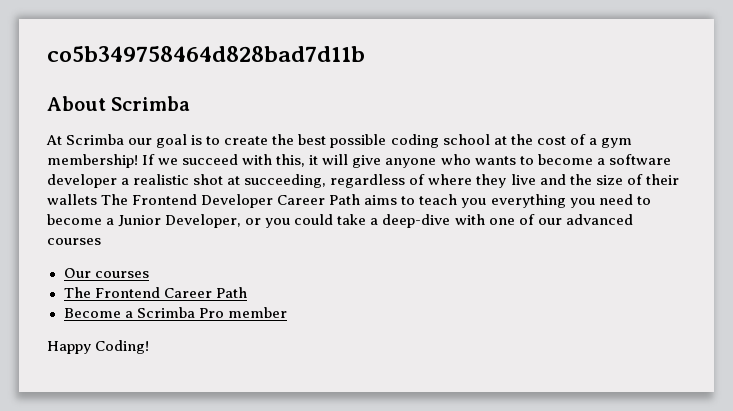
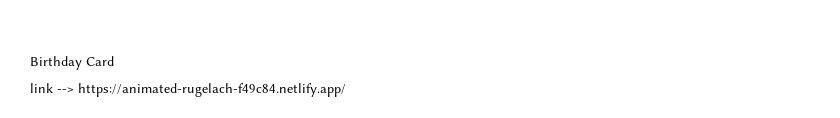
- co5b349758464d828bad7d11b
- About Scrimba
- At Scrimba our goal is to create the best possible coding school at the cost of a gym membership! If we succeed with this, it will give anyone who wants to become a software developer a realistic shot at succeeding, regardless of where they live and the size of their wallets The Frontend Developer Career Path aims to teach you everything you need to become a Junior Developer, or you could take a deep-dive with one of our advanced courses
- Our courses
- The Frontend Career Path
- Become a Scrimba Pro member
- Happy Coding!
+ Birthday Card
+ link --> https://animated-rugelach-f49c84.netlify.app/

